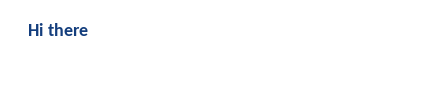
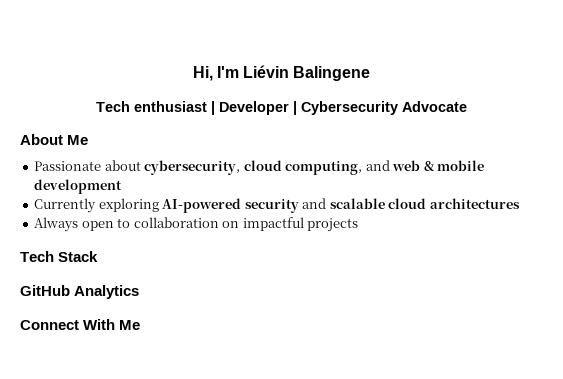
- Hi there
+ Hi, I'm Liévin Balingene
+ Tech enthusiast | Developer | Cybersecurity Advocate
+ About Me
+ Passionate about cybersecurity, cloud computing, and web & mobile development
+ Currently exploring AI-powered security and scalable cloud architectures
+ Always open to collaboration on impactful projects
+ Tech Stack
+ GitHub Analytics
+ Connect With Me

